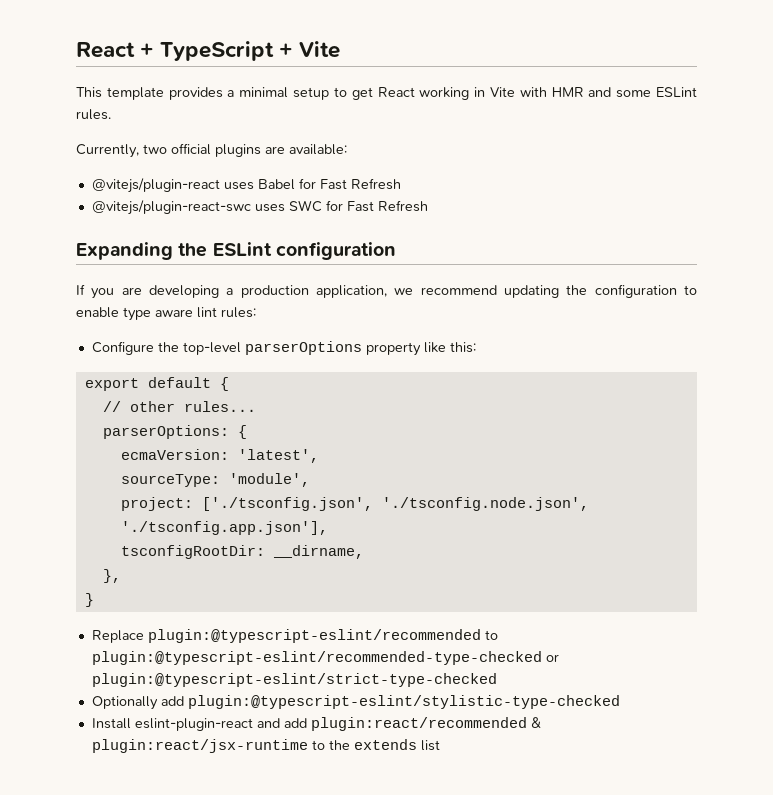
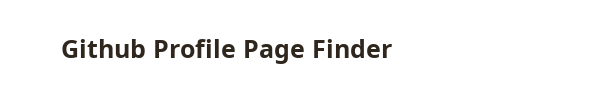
- React + TypeScript + Vite
- This template provides a minimal setup to get React working in Vite with HMR and some ESLint rules.
- Currently, two official plugins are available:
- @vitejs/plugin-react uses Babel for Fast Refresh
- @vitejs/plugin-react-swc uses SWC for Fast Refresh
- Expanding the ESLint configuration
- If you are developing a production application, we recommend updating the configuration to enable type aware lint rules:
- Configure the top-level parserOptions property like this:
- export default {
- // other rules...
- parserOptions: {
- ecmaVersion: 'latest',
- sourceType: 'module',
- project: ['./tsconfig.json', './tsconfig.node.json', './tsconfig.app.json'],
- tsconfigRootDir: __dirname,
- },
- }
- Replace plugin:@typescript-eslint/recommended to plugin:@typescript-eslint/recommended-type-checked or plugin:@typescript-eslint/strict-type-checked
- Optionally add plugin:@typescript-eslint/stylistic-type-checked
- Install eslint-plugin-react and add plugin:react/recommended & plugin:react/jsx-runtime to the extends list
+ Github Profile Page Finder

